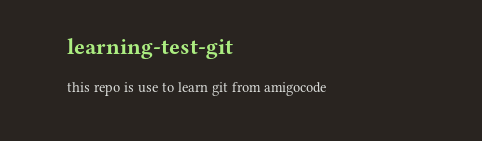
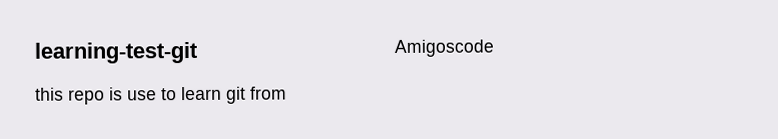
- this repo is use to learn git from amigocode
+ this repo is use to learn git from Amigoscode

